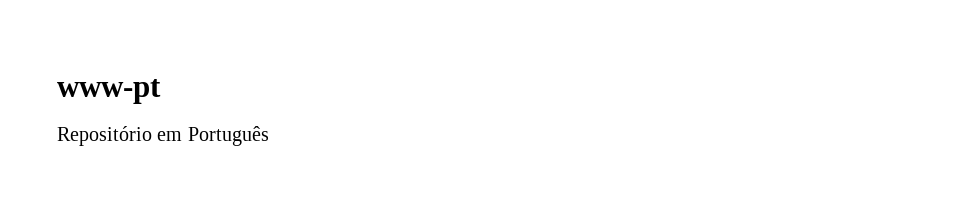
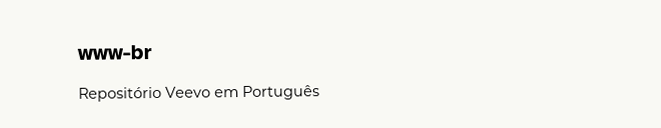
- www-pt
+ www-br
- Repositório em Português
+ Repositório Veevo em Português

